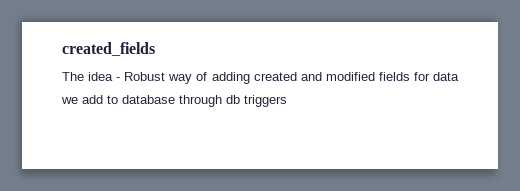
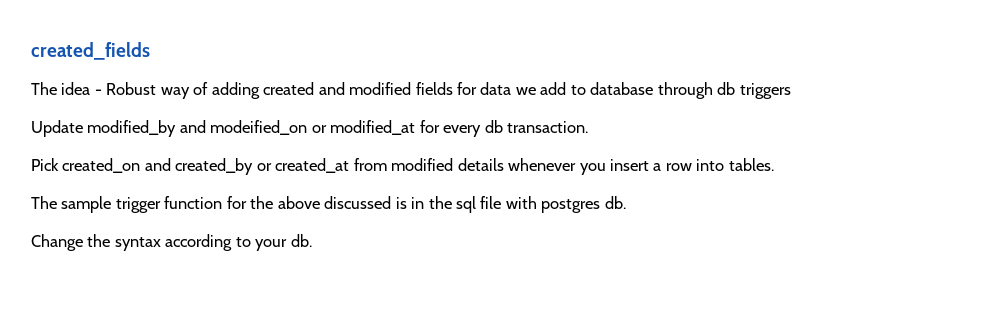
+ Update modified_by and modeified_on or modified_at for every db transaction.
+ Pick created_on and created_by or created_at from modified details whenever you insert a row into tables.
+ The sample trigger function for the above discussed is in the sql file with postgres db.
+ Change the syntax according to your db.

